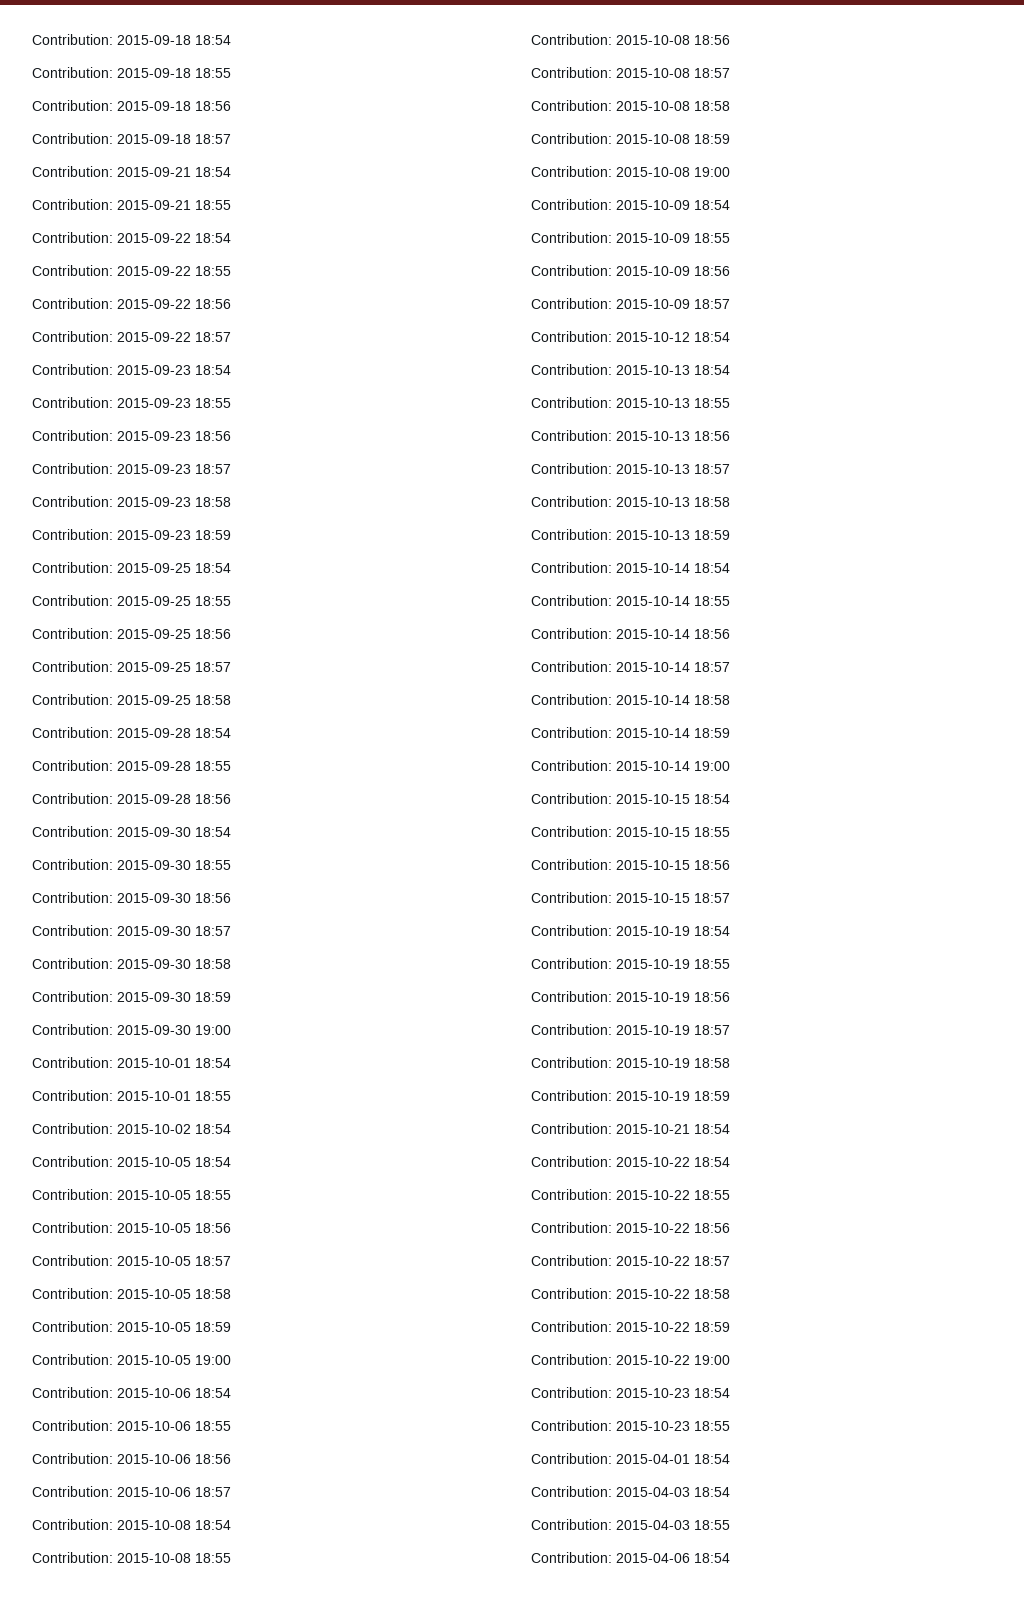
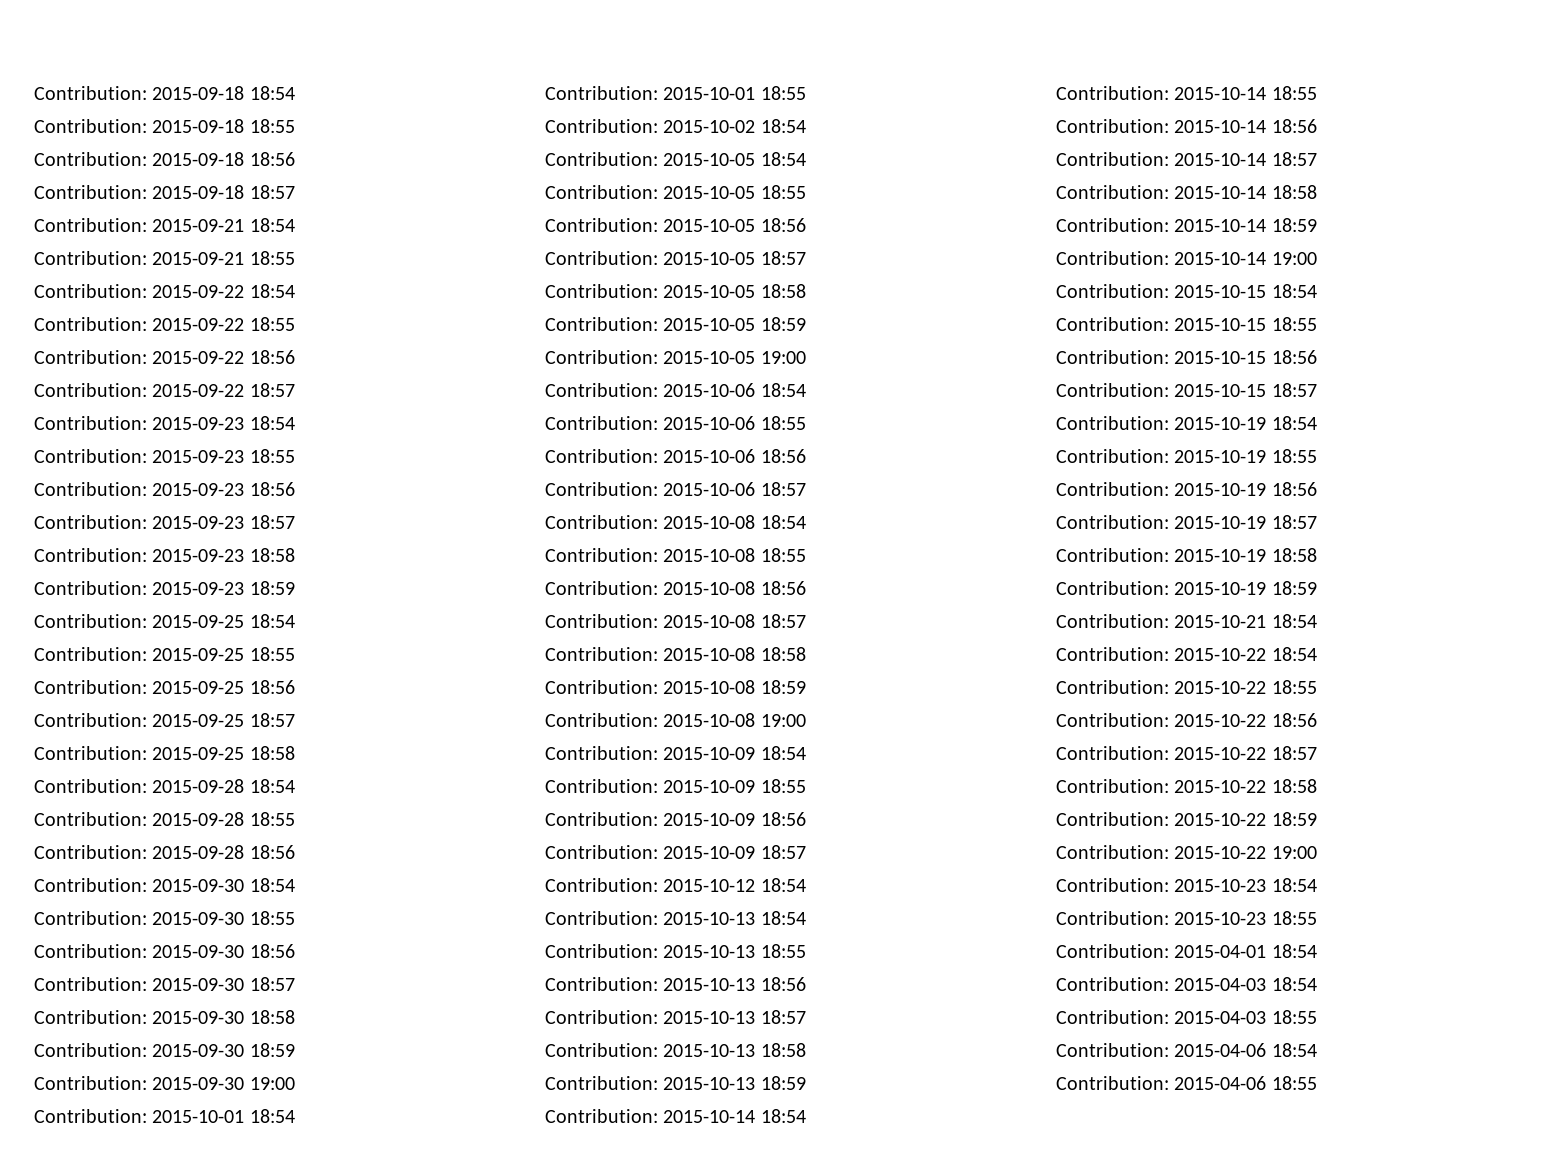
+ Contribution: 2015-04-06 18:55

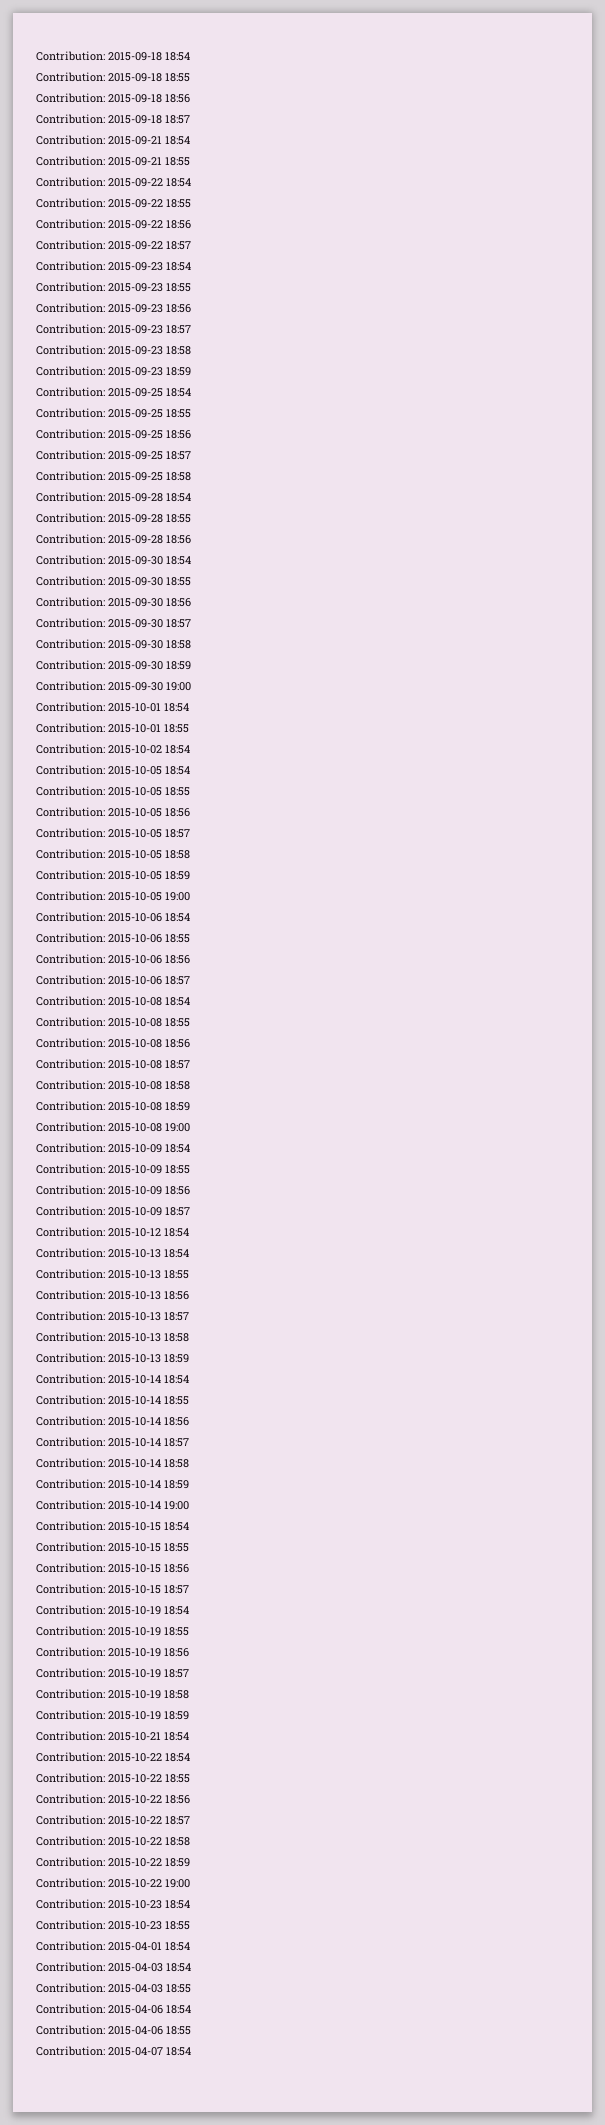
+ Contribution: 2015-04-07 18:54

